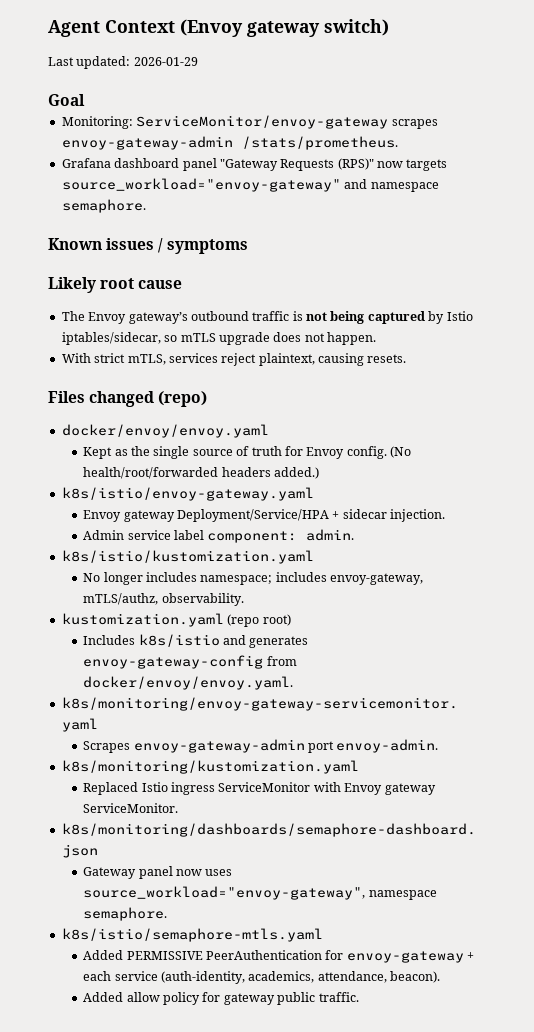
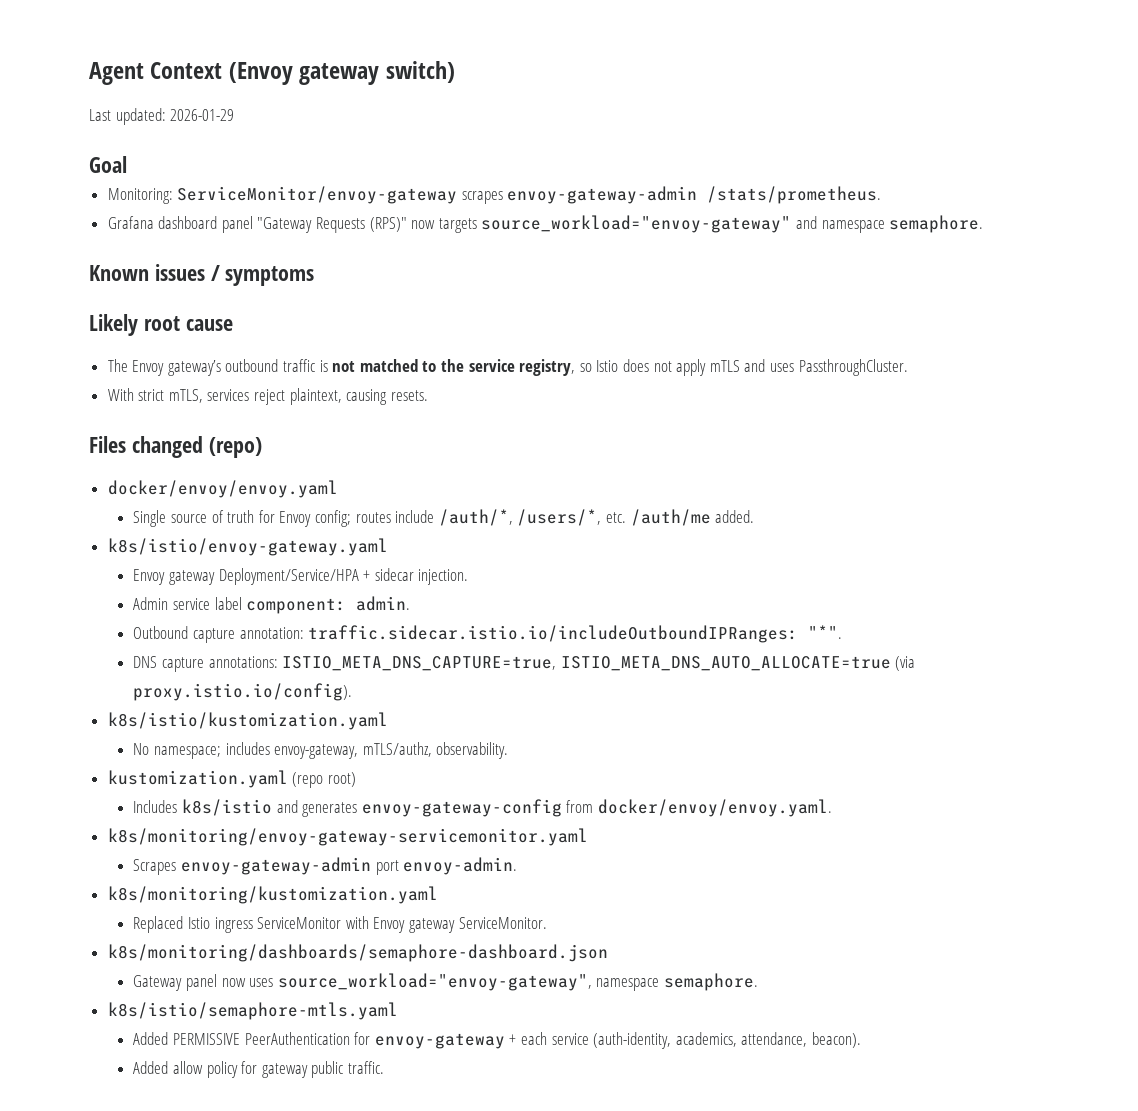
- The Envoy gateway’s outbound traffic is not being captured by Istio iptables/sidecar, so mTLS upgrade does not happen.
+ The Envoy gateway’s outbound traffic is not matched to the service registry, so Istio does not apply mTLS and uses PassthroughCluster.
- Kept as the single source of truth for Envoy config. (No health/root/forwarded headers added.)
+ Single source of truth for Envoy config; routes include /auth/*, /users/*, etc. /auth/me added.
+ Outbound capture annotation: traffic.sidecar.istio.io/includeOutboundIPRanges: "*".
+ DNS capture annotations: ISTIO_META_DNS_CAPTURE=true, ISTIO_META_DNS_AUTO_ALLOCATE=true (via proxy.istio.io/config).
- No longer includes namespace; includes envoy-gateway, mTLS/authz, observability.
+ No namespace; includes envoy-gateway, mTLS/authz, observability.

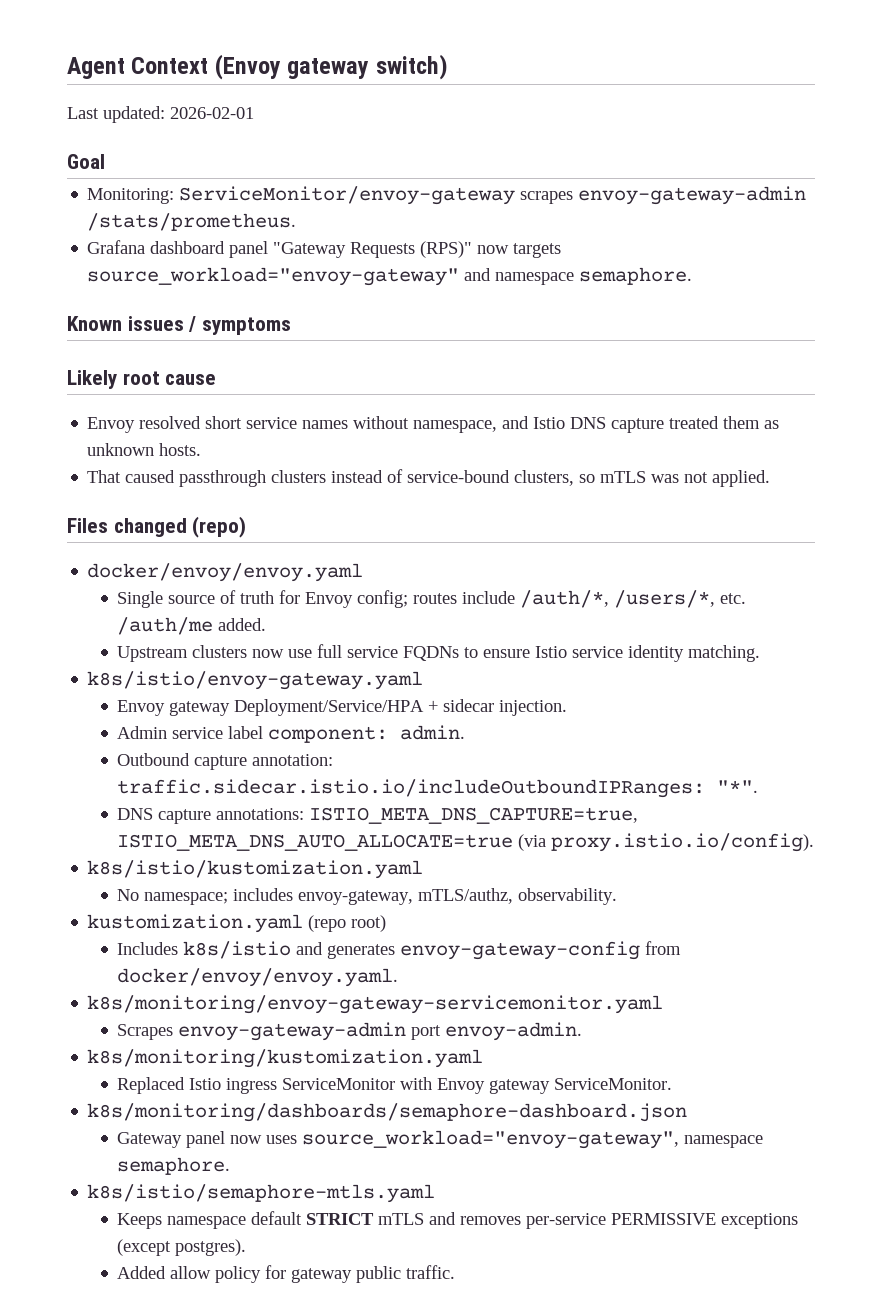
- Last updated: 2026-01-29
+ Last updated: 2026-02-01
- The Envoy gateway’s outbound traffic is not matched to the service registry, so Istio does not apply mTLS and uses PassthroughCluster.
- With strict mTLS, services reject plaintext, causing resets.
+ Envoy resolved short service names without namespace, and Istio DNS capture treated them as unknown hosts.
+ That caused passthrough clusters instead of service-bound clusters, so mTLS was not applied.
+ Upstream clusters now use full service FQDNs to ensure Istio service identity matching.
- Added PERMISSIVE PeerAuthentication for envoy-gateway + each service (auth-identity, academics, attendance, beacon).
+ Keeps namespace default STRICT mTLS and removes per-service PERMISSIVE exceptions (except postgres).

